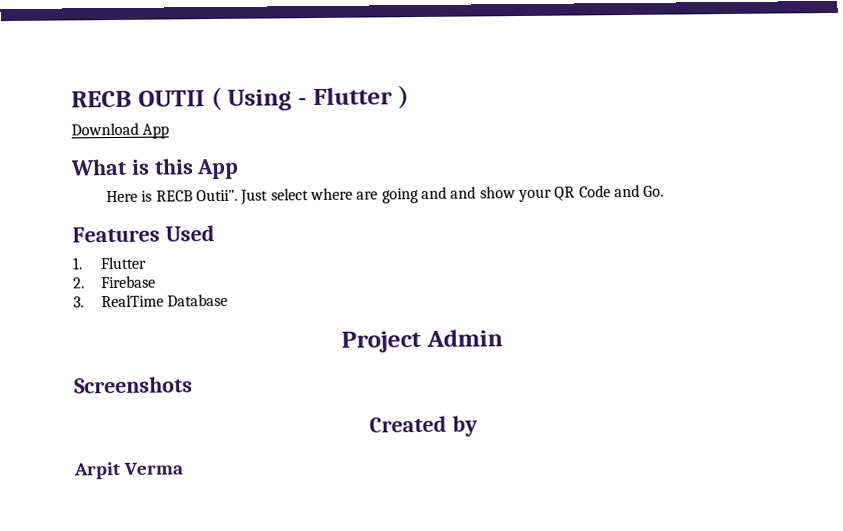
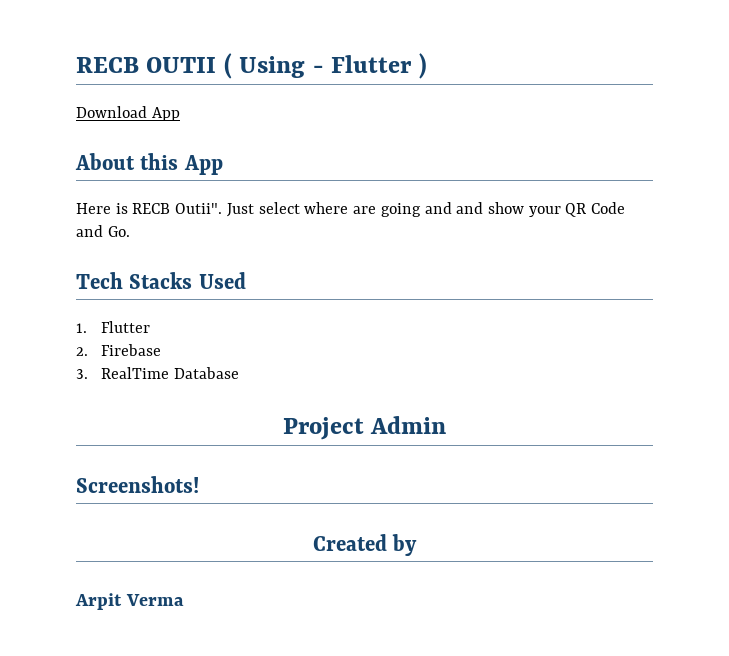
- What is this App
+ About this App
- Features Used
+ Tech Stacks Used
- Screenshots
+ Screenshots!

